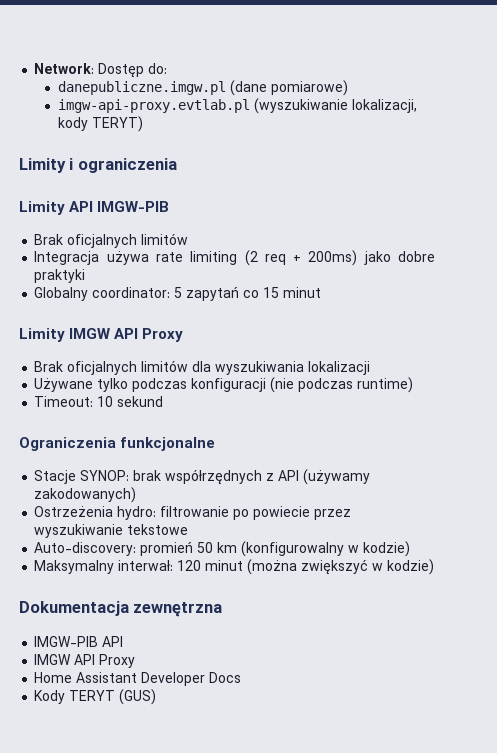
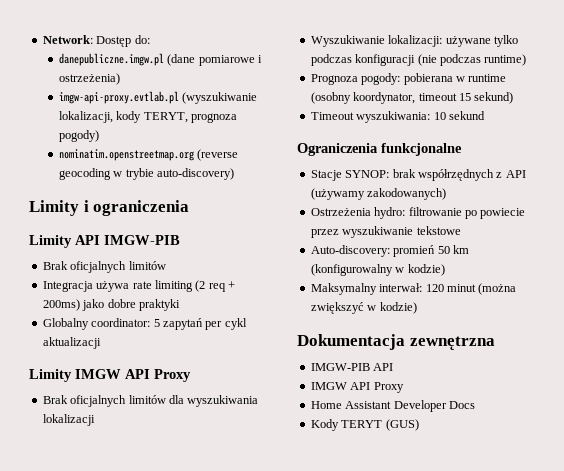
- danepubliczne.imgw.pl (dane pomiarowe)
+ danepubliczne.imgw.pl (dane pomiarowe i ostrzeżenia)
- imgw-api-proxy.evtlab.pl (wyszukiwanie lokalizacji, kody TERYT)
+ imgw-api-proxy.evtlab.pl (wyszukiwanie lokalizacji, kody TERYT, prognoza pogody)
+ nominatim.openstreetmap.org (reverse geocoding w trybie auto-discovery)
- Globalny coordinator: 5 zapytań co 15 minut
+ Globalny coordinator: 5 zapytań per cykl aktualizacji
- Używane tylko podczas konfiguracji (nie podczas runtime)
+ Wyszukiwanie lokalizacji: używane tylko podczas konfiguracji (nie podczas runtime)
- Timeout: 10 sekund
+ Prognoza pogody: pobierana w runtime (osobny koordynator, timeout 15 sekund)
+ Timeout wyszukiwania: 10 sekund

